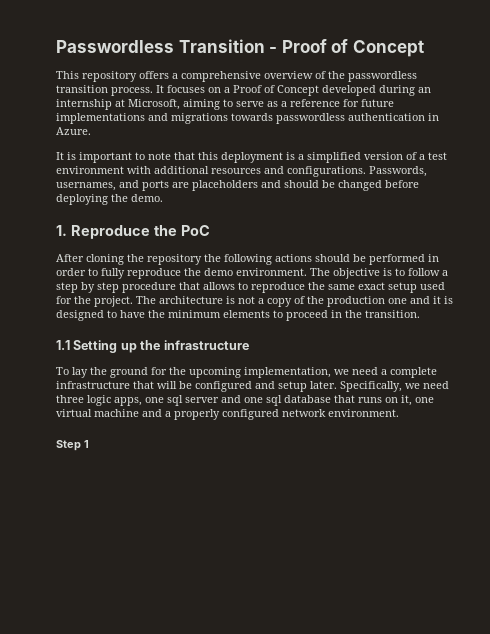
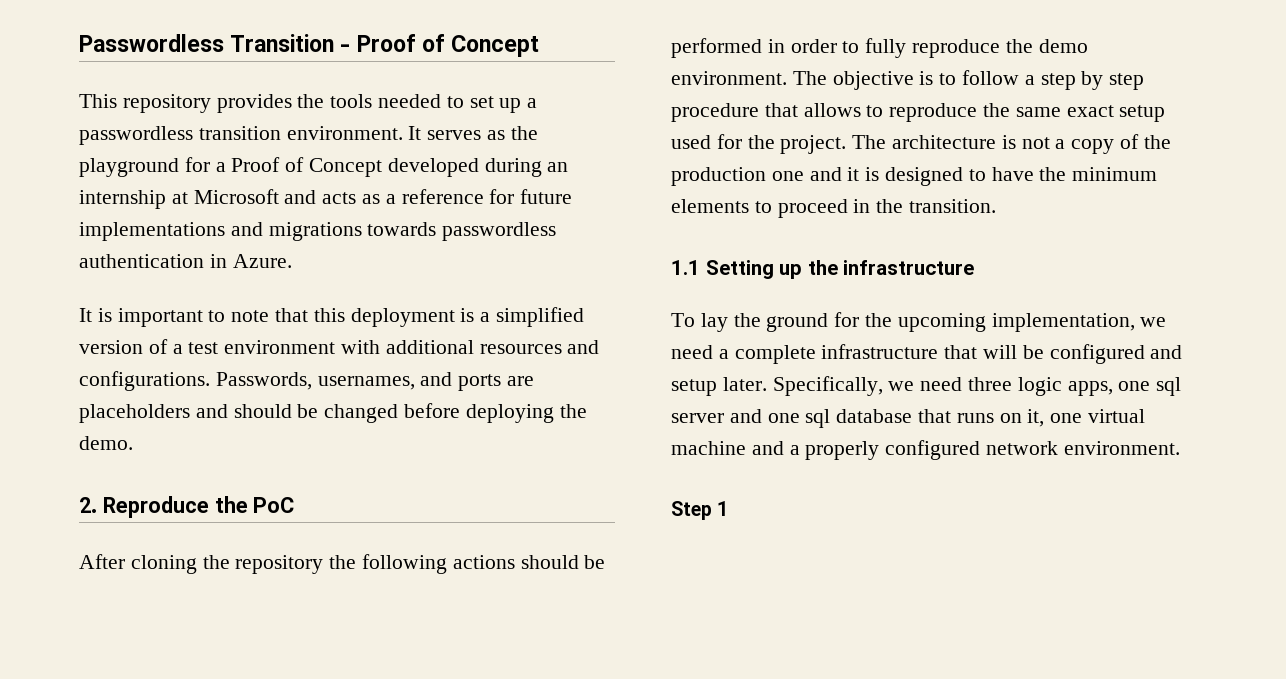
- This repository offers a comprehensive overview of the passwordless transition process. It focuses on a Proof of Concept developed during an internship at Microsoft, aiming to serve as a reference for future implementations and migrations towards passwordless authentication in Azure.
+ This repository provides the tools needed to set up a passwordless transition environment. It serves as the playground for a Proof of Concept developed during an internship at Microsoft and acts as a reference for future implementations and migrations towards passwordless authentication in Azure.
- 1. Reproduce the PoC
+ 2. Reproduce the PoC

